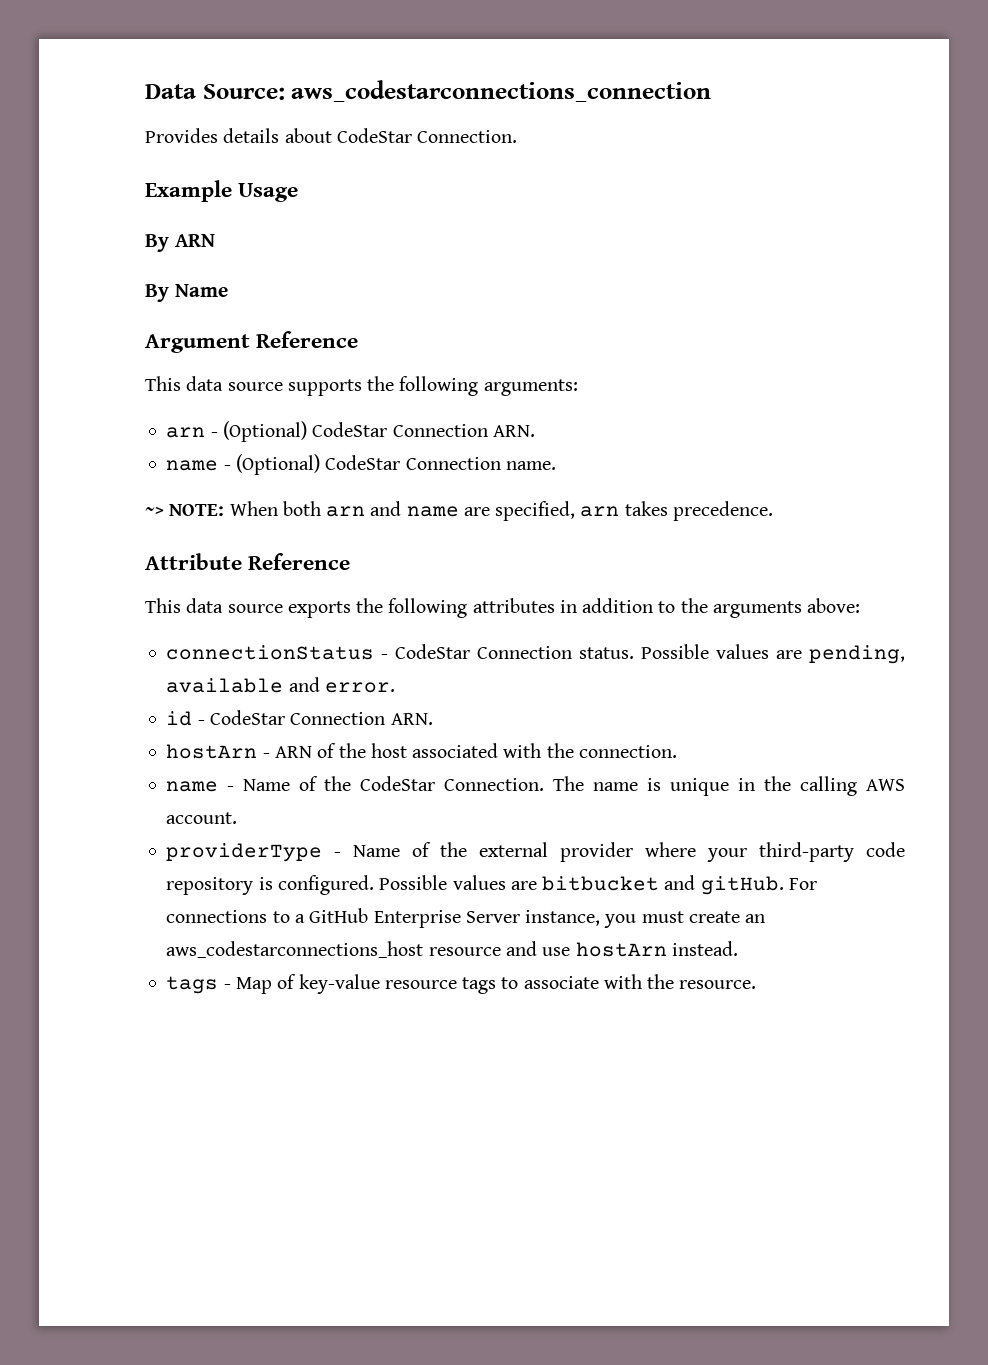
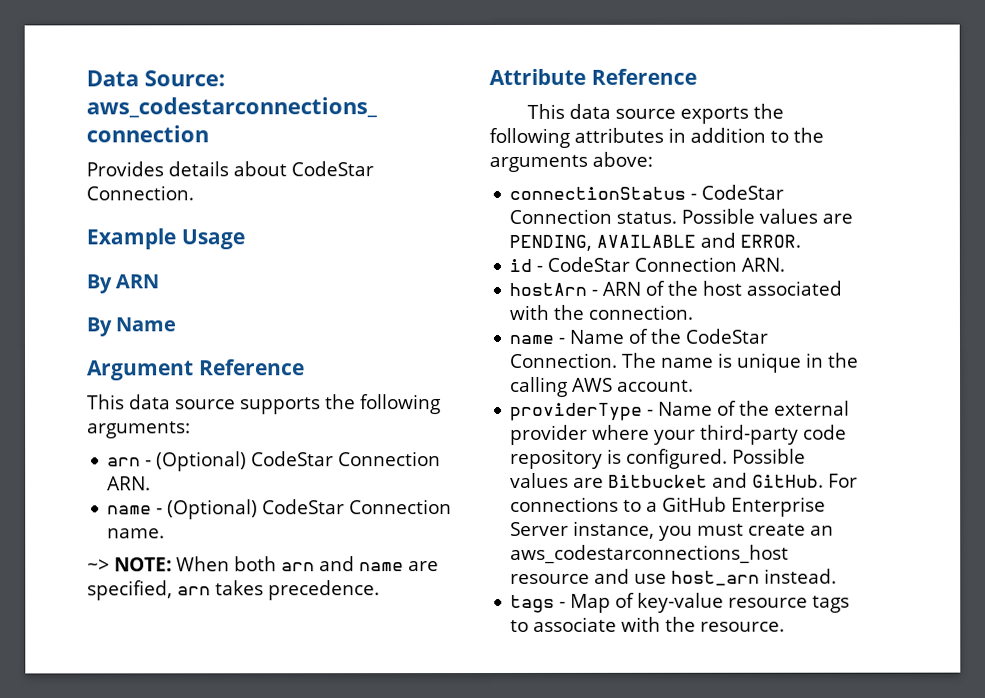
- Possible values are pending, available and error.
+ Possible values are PENDING, AVAILABLE and ERROR.
- Possible values are bitbucket and gitHub.
+ Possible values are Bitbucket and GitHub.
- For connections to a GitHub Enterprise Server instance, you must create an aws_codestarconnections_host resource and use hostArn instead.
+ For connections to a GitHub Enterprise Server instance, you must create an aws_codestarconnections_host resource and use host_arn instead.

